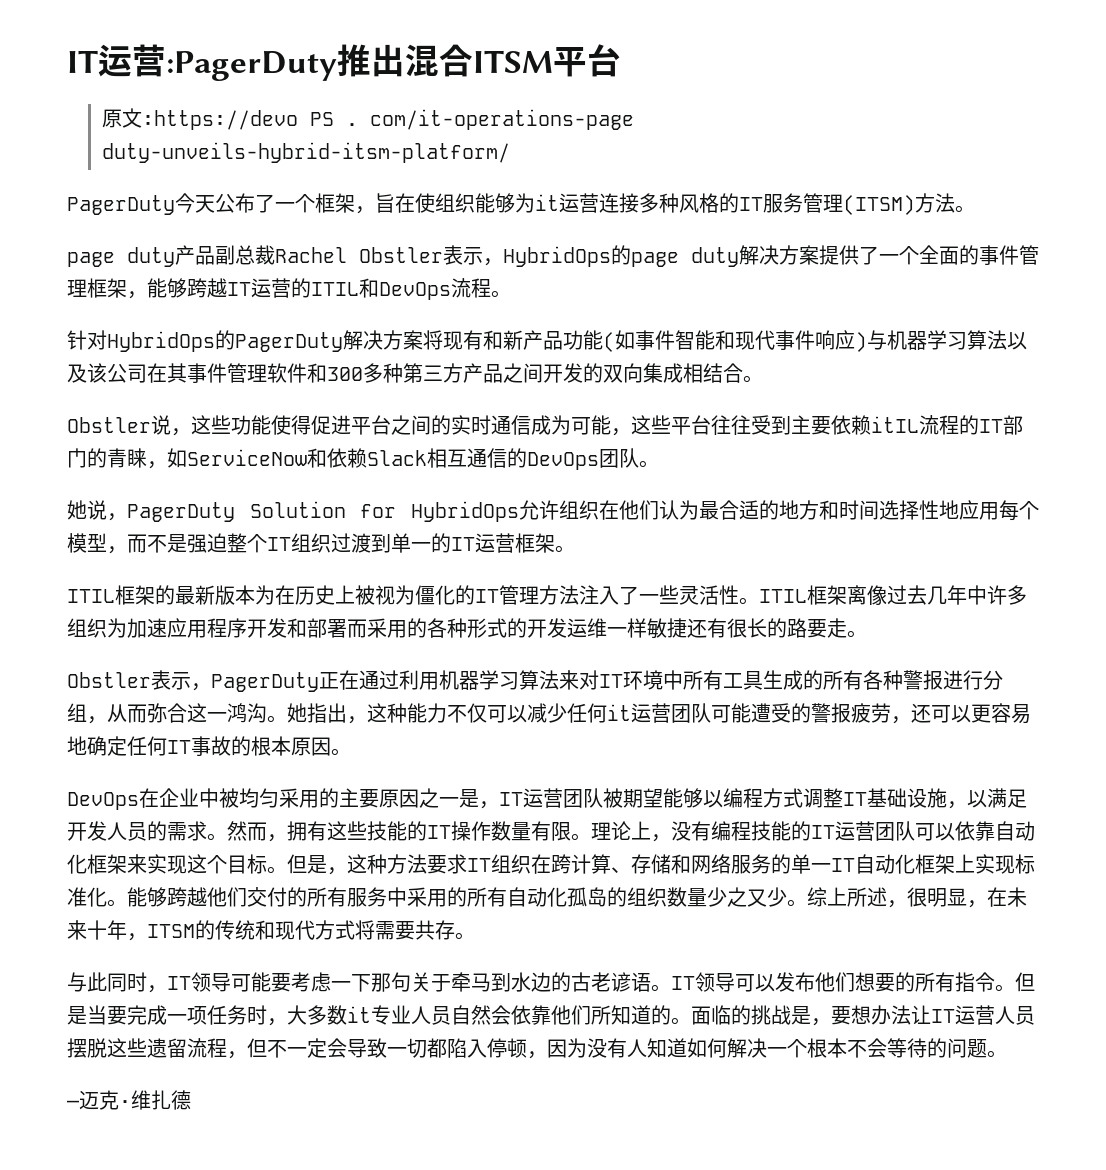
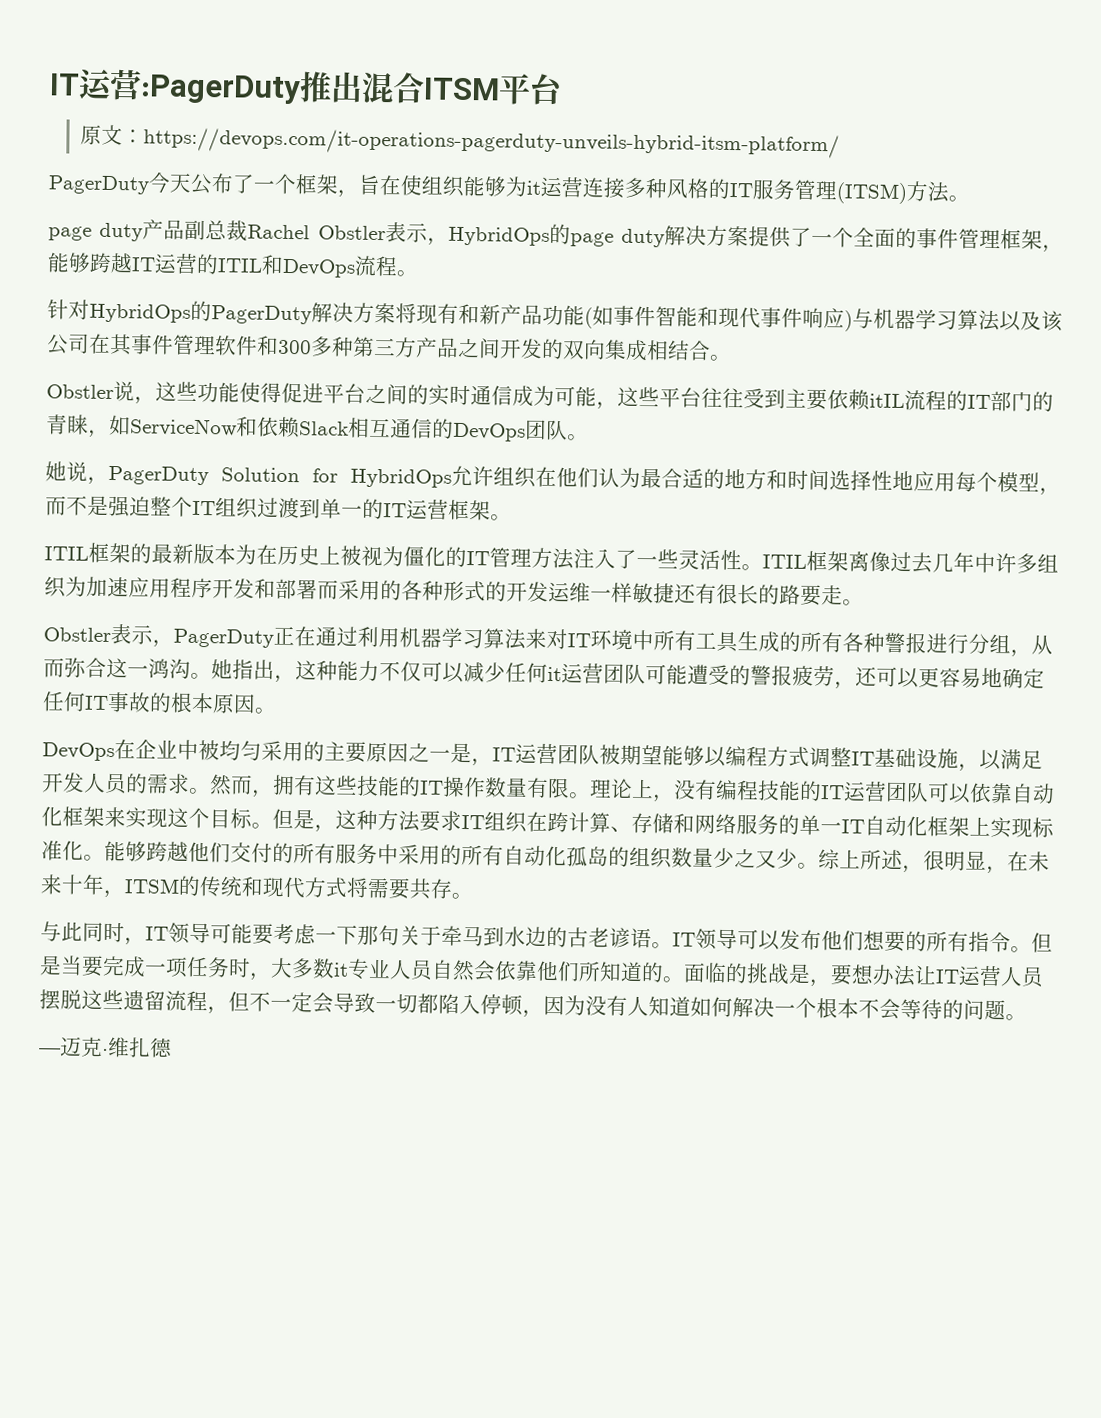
- 原文:https://devo PS . com/it-operations-page duty-unveils-hybrid-itsm-platform/
+ 原文：https://devops.com/it-operations-pagerduty-unveils-hybrid-itsm-platform/

